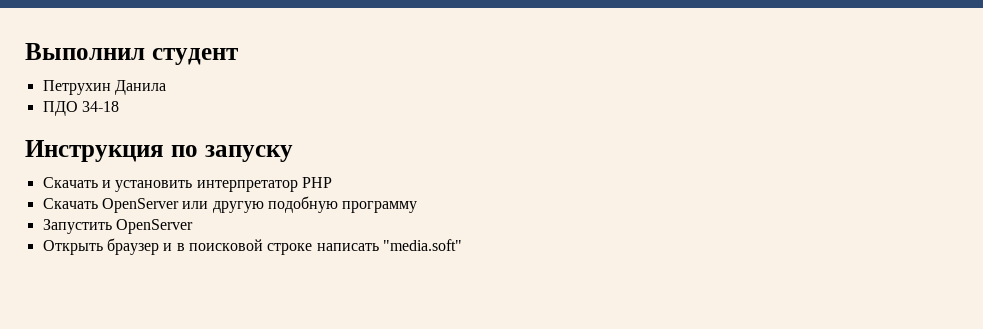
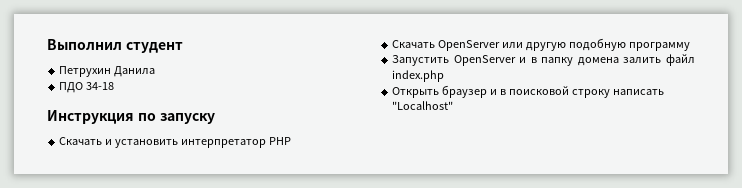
- Запустить OpenServer
+ Запустить OpenServer и в папку домена залить файл index.php
- Открыть браузер и в поисковой строке написать "media.soft"
+ Открыть браузер и в поисковой строку написать "Localhost"

